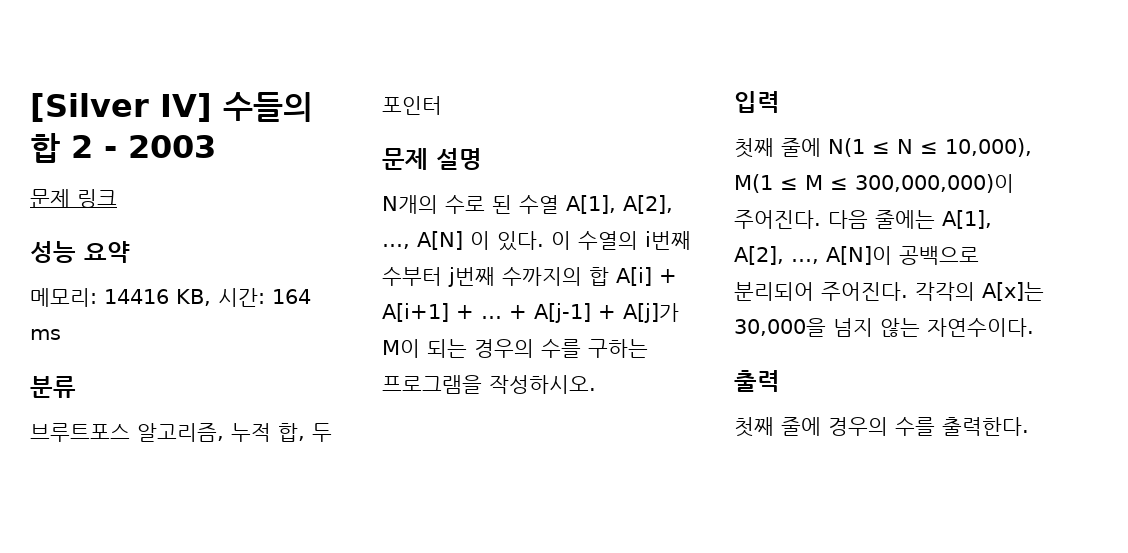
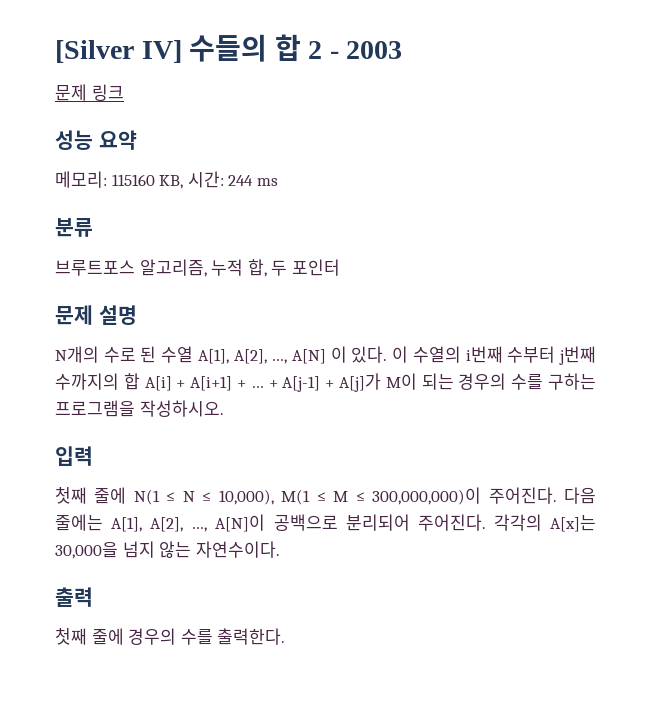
- 메모리: 14416 KB, 시간: 164 ms
+ 메모리: 115160 KB, 시간: 244 ms

